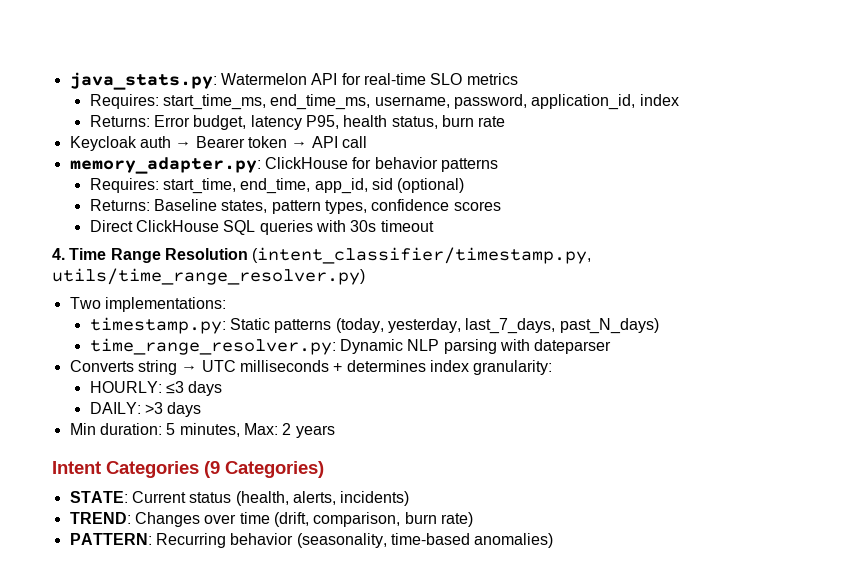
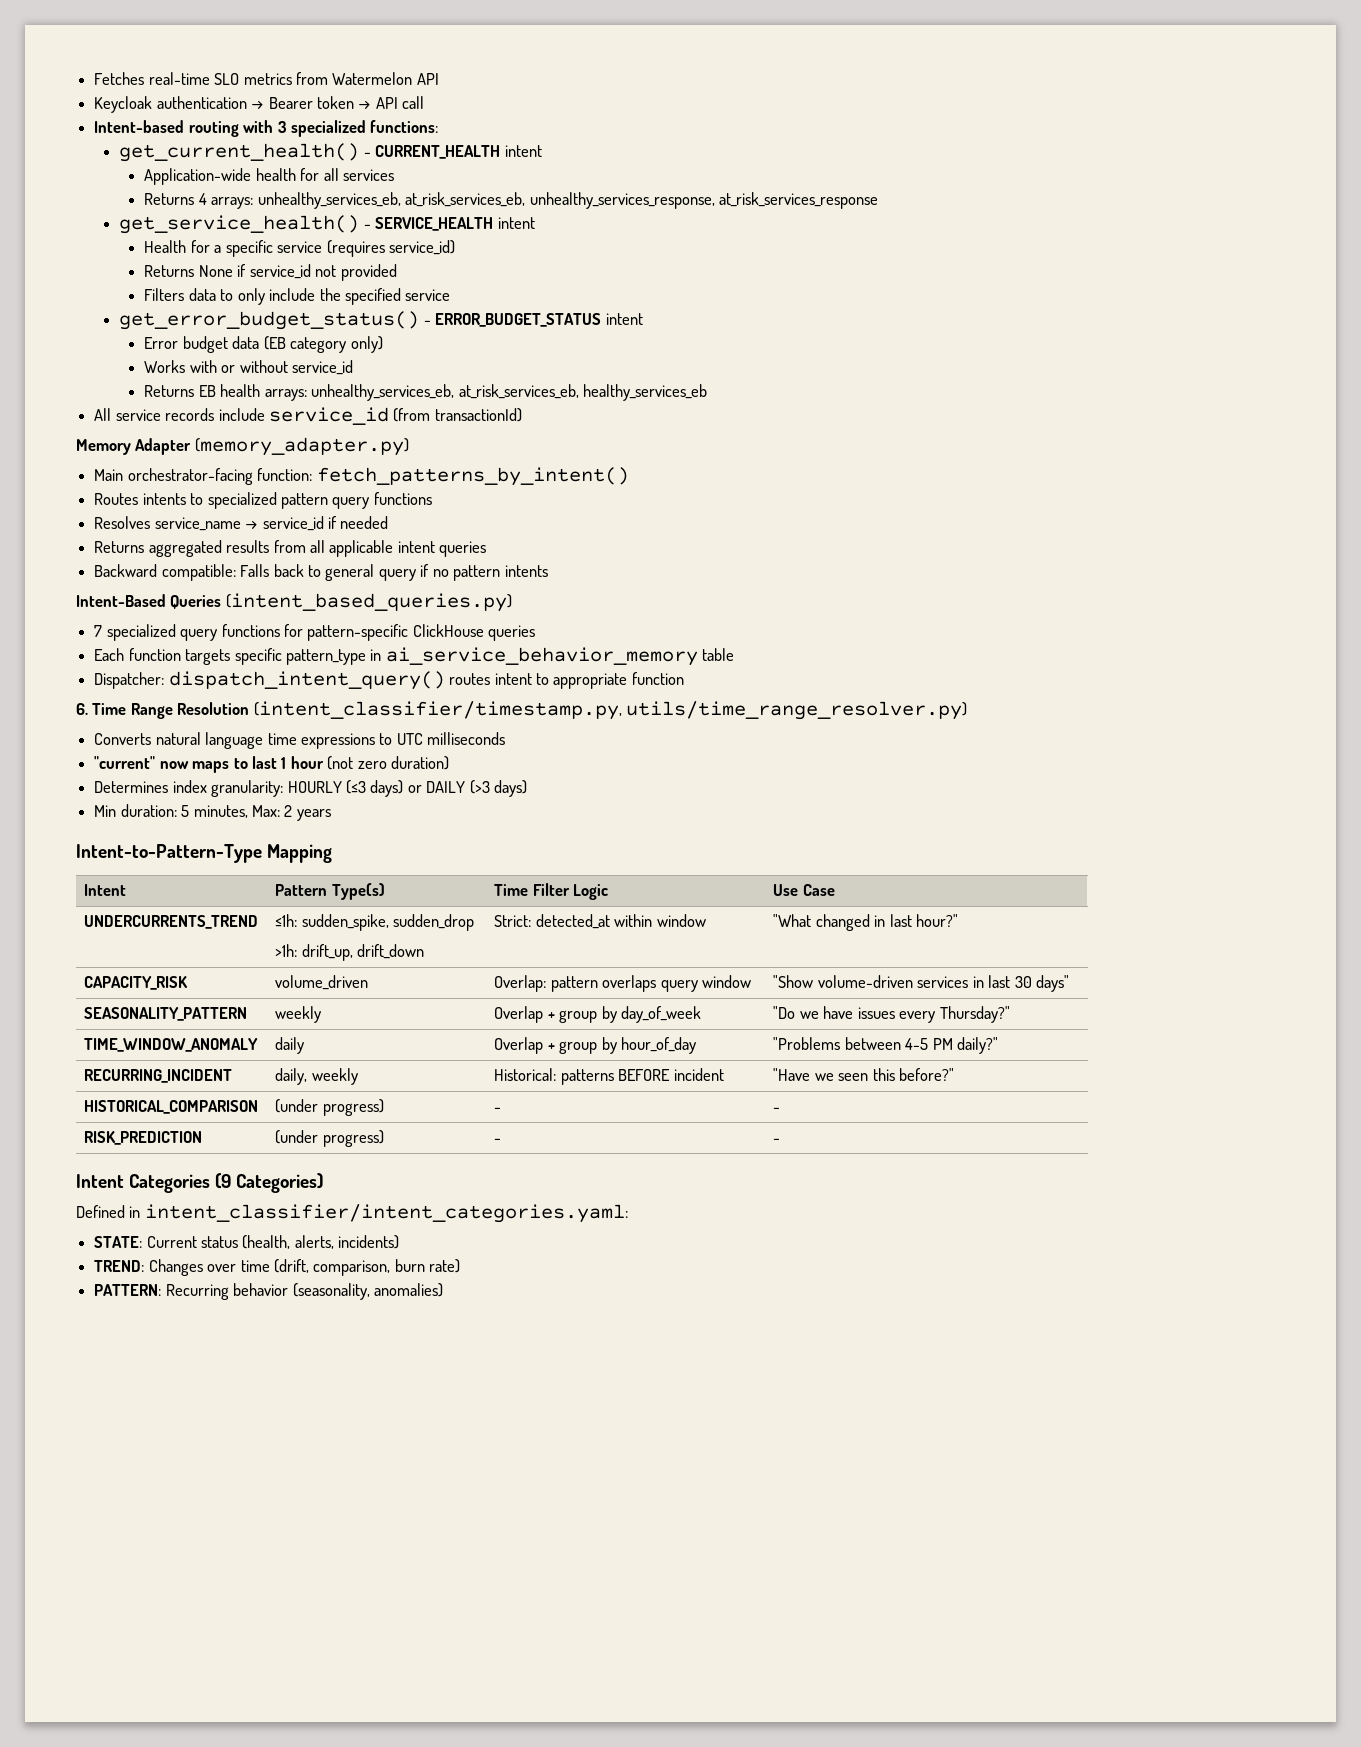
- java_stats.py: Watermelon API for real-time SLO metrics
- Requires: start_time_ms, end_time_ms, username, password, application_id, index
- Returns: Error budget, latency P95, health status, burn rate
+ Fetches real-time SLO metrics from Watermelon API
- Keycloak auth → Bearer token → API call
+ Keycloak authentication → Bearer token → API call
- memory_adapter.py: ClickHouse for behavior patterns
- Requires: start_time, end_time, app_id, sid (optional)
- Returns: Baseline states, pattern types, confidence scores
- Direct ClickHouse SQL queries with 30s timeout
- 4. Time Range Resolution (intent_classifier/timestamp.py, utils/time_range_resolver.py)
+ Intent-based routing with 3 specialized functions:
+ get_current_health() - CURRENT_HEALTH intent
+ Application-wide health for all services
+ Returns 4 arrays: unhealthy_services_eb, at_risk_services_eb, unhealthy_services_response, at_risk_services_response
+ get_service_health() - SERVICE_HEALTH intent
+ Health for a specific service (requires service_id)
+ Returns None if service_id not provided
+ Filters data to only include the specified service
+ get_error_budget_status() - ERROR_BUDGET_STATUS intent
+ Error budget data (EB category only)
+ Works with or without service_id
+ Returns EB health arrays: unhealthy_services_eb, at_risk_services_eb, healthy_services_eb
+ All service records include service_id (from transactionId)
+ Memory Adapter (memory_adapter.py)
+ Main orchestrator-facing function: fetch_patterns_by_intent()
+ Routes intents to specialized pattern query functions
+ Resolves service_name → service_id if needed
+ Returns aggregated results from all applicable intent queries
+ Backward compatible: Falls back to general query if no pattern intents
+ Intent-Based Queries (intent_based_queries.py)
+ 7 specialized query functions for pattern-specific ClickHouse queries
+ Each function targets specific pattern_type in ai_service_behavior_memory table
+ Dispatcher: dispatch_intent_query() routes intent to appropriate function
+ 6. Time Range Resolution (intent_classifier/timestamp.py, utils/time_range_resolver.py)
- Two implementations:
- timestamp.py: Static patterns (today, yesterday, last_7_days, past_N_days)
- time_range_resolver.py: Dynamic NLP parsing with dateparser
- Converts string → UTC milliseconds + determines index granularity:
- HOURLY: ≤3 days
- DAILY: >3 days
+ Converts natural language time expressions to UTC milliseconds
+ "current" now maps to last 1 hour (not zero duration)
+ Determines index granularity: HOURLY (≤3 days) or DAILY (>3 days)
+ Intent-to-Pattern-Type Mapping
+ Intent | Pattern Type(s) | Time Filter Logic | Use Case
+ UNDERCURRENTS_TREND | ≤1h: sudden_spike, sudden_drop
+ >1h: drift_up, drift_down | Strict: detected_at within window | "What changed in last hour?"
+ CAPACITY_RISK | volume_driven | Overlap: pattern overlaps query window | "Show volume-driven services in last 30 days"
+ SEASONALITY_PATTERN | weekly | Overlap + group by day_of_week | "Do we have issues every Thursday?"
+ TIME_WINDOW_ANOMALY | daily | Overlap + group by hour_of_day | "Problems between 4-5 PM daily?"
+ RECURRING_INCIDENT | daily, weekly | Historical: patterns BEFORE incident | "Have we seen this before?"
+ HISTORICAL_COMPARISON | (under progress) | - | -
+ RISK_PREDICTION | (under progress) | - | -
+ Defined in intent_classifier/intent_categories.yaml:
- PATTERN: Recurring behavior (seasonality, time-based anomalies)
+ PATTERN: Recurring behavior (seasonality, anomalies)

